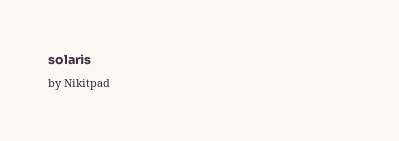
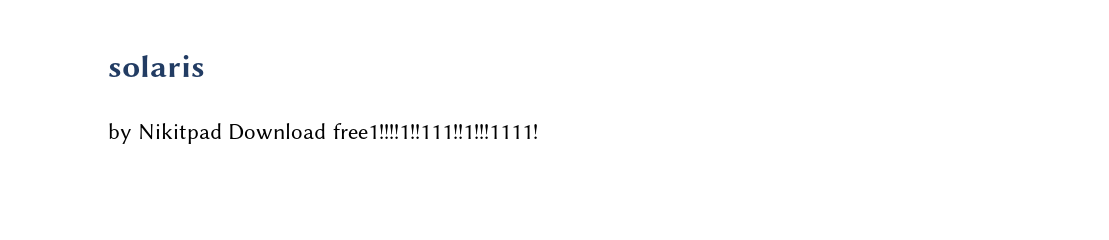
- by Nikitpad
+ by Nikitpad Download free1!!!!1!!111!!1!!!1111!

